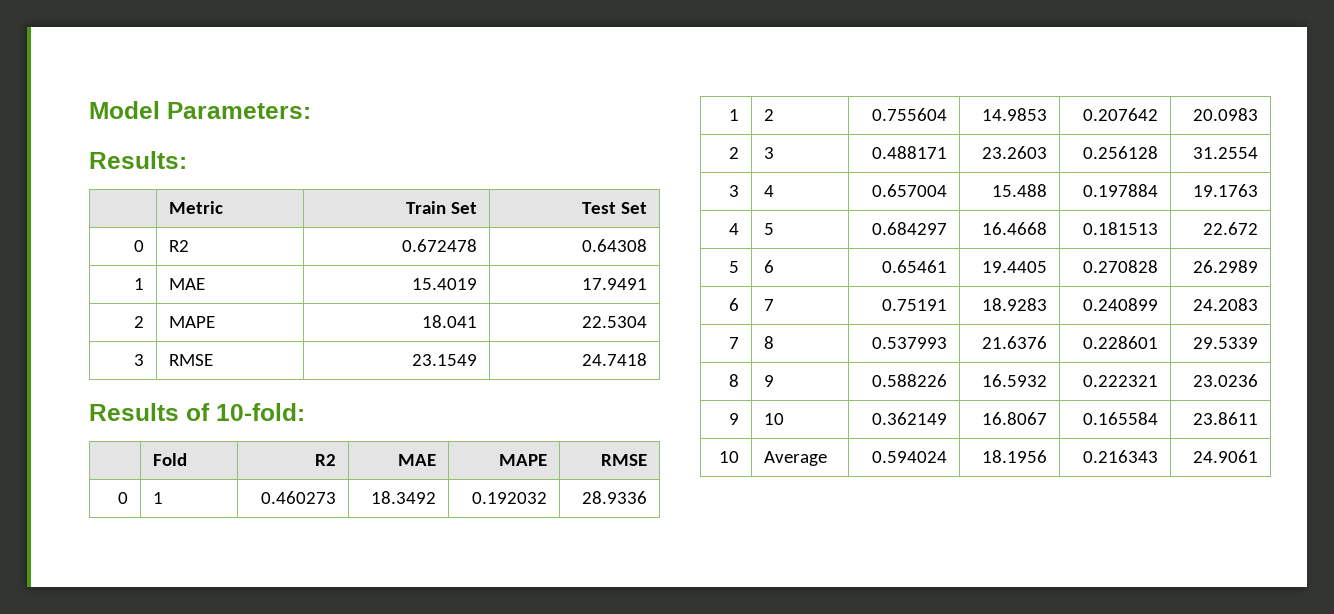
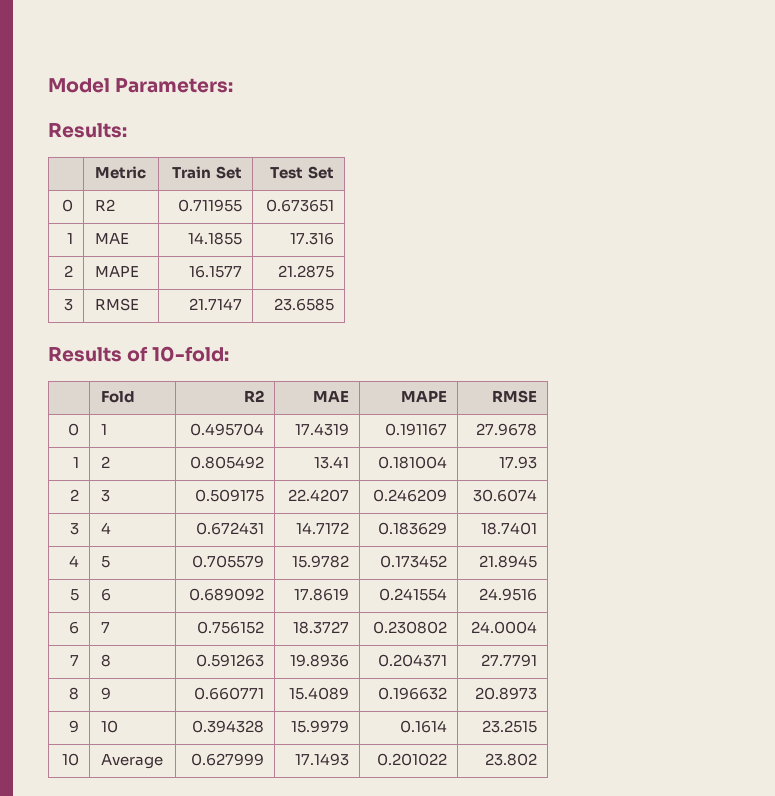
- 0 | R2 | 0.672478 | 0.64308
+ 0 | R2 | 0.711955 | 0.673651
- 1 | MAE | 15.4019 | 17.9491
+ 1 | MAE | 14.1855 | 17.316
- 2 | MAPE | 18.041 | 22.5304
+ 2 | MAPE | 16.1577 | 21.2875
- 3 | RMSE | 23.1549 | 24.7418
+ 3 | RMSE | 21.7147 | 23.6585
- 0 | 1 | 0.460273 | 18.3492 | 0.192032 | 28.9336
- 1 | 2 | 0.755604 | 14.9853 | 0.207642 | 20.0983
- 2 | 3 | 0.488171 | 23.2603 | 0.256128 | 31.2554
- 3 | 4 | 0.657004 | 15.488 | 0.197884 | 19.1763
- 4 | 5 | 0.684297 | 16.4668 | 0.181513 | 22.672
- 5 | 6 | 0.65461 | 19.4405 | 0.270828 | 26.2989
- 6 | 7 | 0.75191 | 18.9283 | 0.240899 | 24.2083
- 7 | 8 | 0.537993 | 21.6376 | 0.228601 | 29.5339
- 8 | 9 | 0.588226 | 16.5932 | 0.222321 | 23.0236
- 9 | 10 | 0.362149 | 16.8067 | 0.165584 | 23.8611
- 10 | Average | 0.594024 | 18.1956 | 0.216343 | 24.9061
+ 0 | 1 | 0.495704 | 17.4319 | 0.191167 | 27.9678
+ 1 | 2 | 0.805492 | 13.41 | 0.181004 | 17.93
+ 2 | 3 | 0.509175 | 22.4207 | 0.246209 | 30.6074
+ 3 | 4 | 0.672431 | 14.7172 | 0.183629 | 18.7401
+ 4 | 5 | 0.705579 | 15.9782 | 0.173452 | 21.8945
+ 5 | 6 | 0.689092 | 17.8619 | 0.241554 | 24.9516
+ 6 | 7 | 0.756152 | 18.3727 | 0.230802 | 24.0004
+ 7 | 8 | 0.591263 | 19.8936 | 0.204371 | 27.7791
+ 8 | 9 | 0.660771 | 15.4089 | 0.196632 | 20.8973
+ 9 | 10 | 0.394328 | 15.9979 | 0.1614 | 23.2515
+ 10 | Average | 0.627999 | 17.1493 | 0.201022 | 23.802

